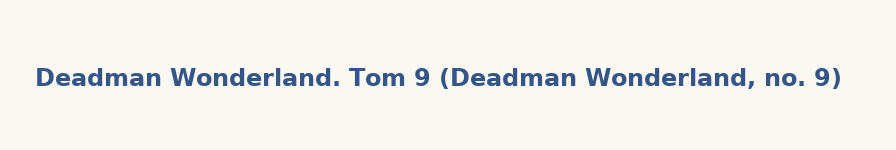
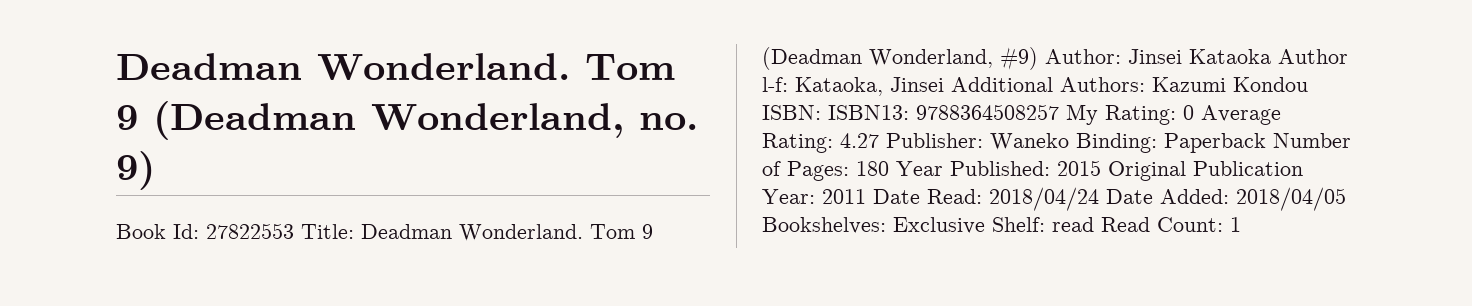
+ Book Id: 27822553 Title: Deadman Wonderland. Tom 9 (Deadman Wonderland, #9) Author: Jinsei Kataoka Author l-f: Kataoka, Jinsei Additional Authors: Kazumi Kondou ISBN: ISBN13: 9788364508257 My Rating: 0 Average Rating: 4.27 Publisher: Waneko Binding: Paperback Number of Pages: 180 Year Published: 2015 Original Publication Year: 2011 Date Read: 2018/04/24 Date Added: 2018/04/05 Bookshelves: Exclusive Shelf: read Read Count: 1

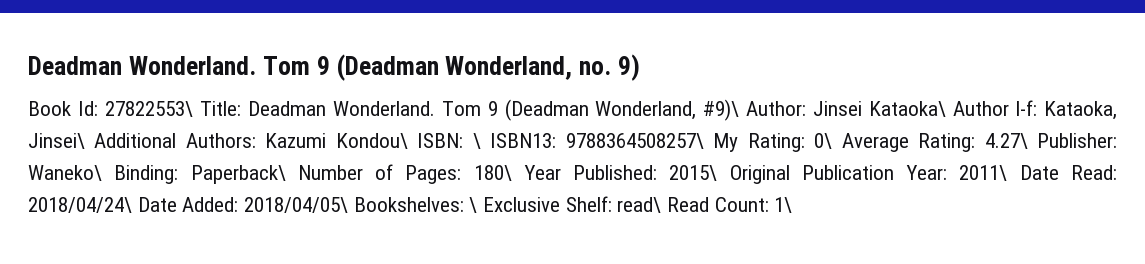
- Book Id: 27822553 Title: Deadman Wonderland.
+ Book Id: 27822553\ Title: Deadman Wonderland.
- Tom 9 (Deadman Wonderland, #9) Author: Jinsei Kataoka Author l-f: Kataoka, Jinsei Additional Authors: Kazumi Kondou ISBN: ISBN13: 9788364508257 My Rating: 0 Average Rating: 4.27 Publisher: Waneko Binding: Paperback Number of Pages: 180 Year Published: 2015 Original Publication Year: 2011 Date Read: 2018/04/24 Date Added: 2018/04/05 Bookshelves: Exclusive Shelf: read Read Count: 1
+ Tom 9 (Deadman Wonderland, #9)\ Author: Jinsei Kataoka\ Author l-f: Kataoka, Jinsei\ Additional Authors: Kazumi Kondou\ ISBN: \ ISBN13: 9788364508257\ My Rating: 0\ Average Rating: 4.27\ Publisher: Waneko\ Binding: Paperback\ Number of Pages: 180\ Year Published: 2015\ Original Publication Year: 2011\ Date Read: 2018/04/24\ Date Added: 2018/04/05\ Bookshelves: \ Exclusive Shelf: read\ Read Count: 1\

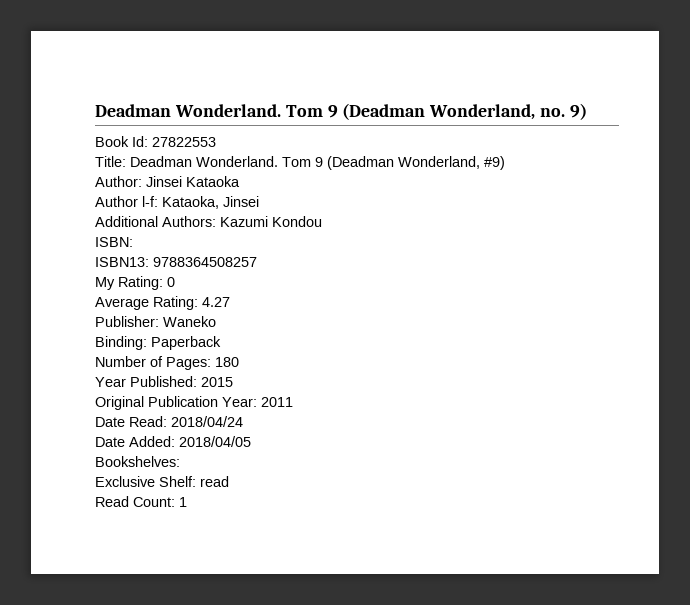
- Book Id: 27822553\ Title: Deadman Wonderland.
+ Book Id: 27822553
+ Title: Deadman Wonderland.
- Tom 9 (Deadman Wonderland, #9)\ Author: Jinsei Kataoka\ Author l-f: Kataoka, Jinsei\ Additional Authors: Kazumi Kondou\ ISBN: \ ISBN13: 9788364508257\ My Rating: 0\ Average Rating: 4.27\ Publisher: Waneko\ Binding: Paperback\ Number of Pages: 180\ Year Published: 2015\ Original Publication Year: 2011\ Date Read: 2018/04/24\ Date Added: 2018/04/05\ Bookshelves: \ Exclusive Shelf: read\ Read Count: 1\
+ Tom 9 (Deadman Wonderland, #9)
+ Author: Jinsei Kataoka
+ Author l-f: Kataoka, Jinsei
+ Additional Authors: Kazumi Kondou
+ ISBN:
+ ISBN13: 9788364508257
+ My Rating: 0
+ Average Rating: 4.27
+ Publisher: Waneko
+ Binding: Paperback
+ Number of Pages: 180
+ Year Published: 2015
+ Original Publication Year: 2011
+ Date Read: 2018/04/24
+ Date Added: 2018/04/05
+ Bookshelves:
+ Exclusive Shelf: read
+ Read Count: 1

